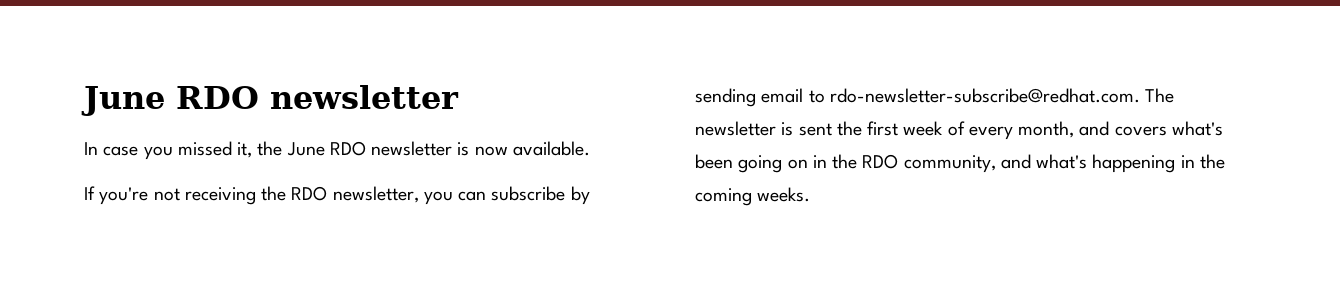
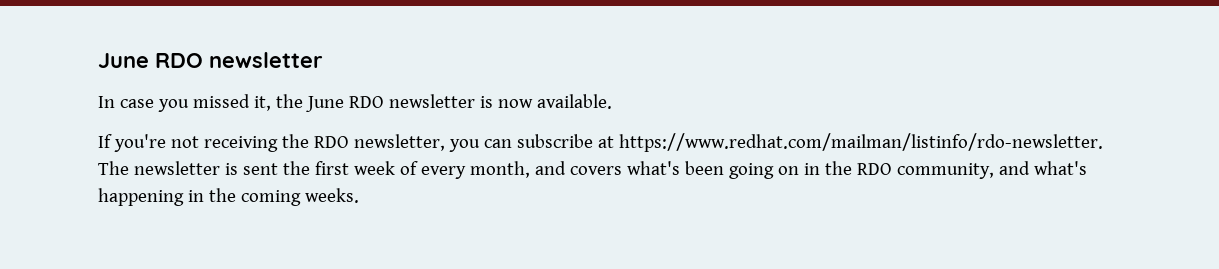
- If you're not receiving the RDO newsletter, you can subscribe by sending email to rdo-newsletter-subscribe@redhat.com. The newsletter is sent the first week of every month, and covers what's been going on in the RDO community, and what's happening in the coming weeks.
+ If you're not receiving the RDO newsletter, you can subscribe at https://www.redhat.com/mailman/listinfo/rdo-newsletter. The newsletter is sent the first week of every month, and covers what's been going on in the RDO community, and what's happening in the coming weeks.

